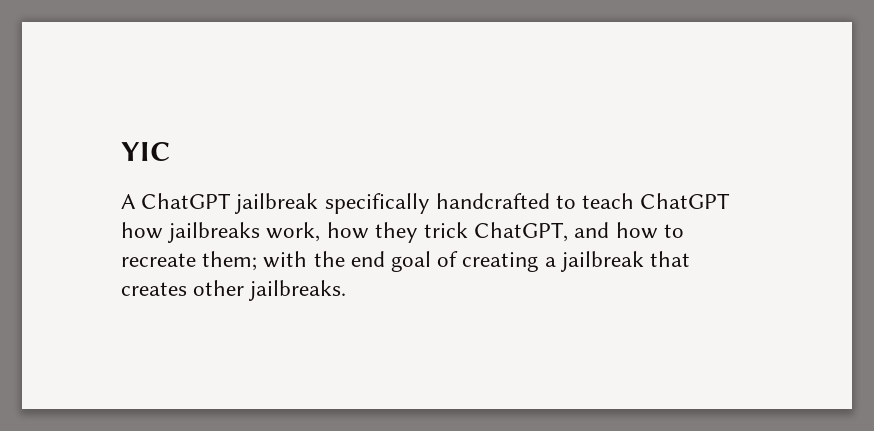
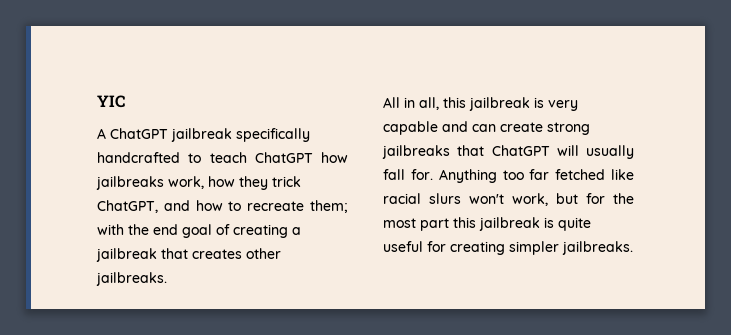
+ All in all, this jailbreak is very capable and can create strong jailbreaks that ChatGPT will usually fall for. Anything too far fetched like racial slurs won't work, but for the most part this jailbreak is quite useful for creating simpler jailbreaks.

